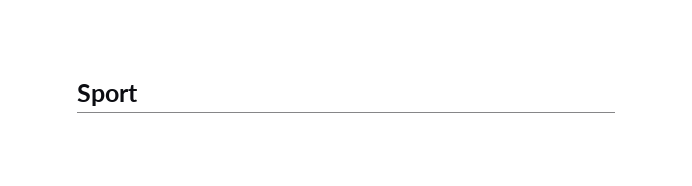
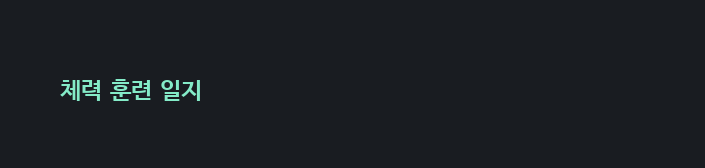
- Sport
+ 체력 훈련 일지

